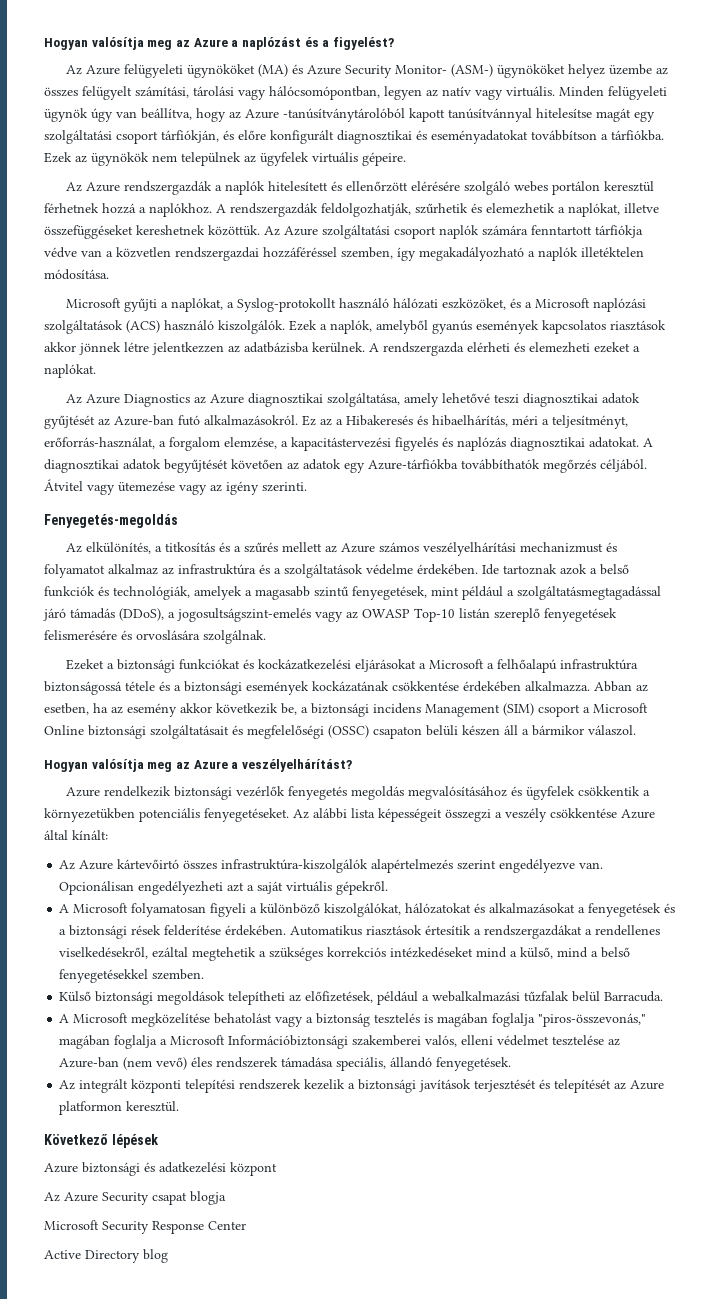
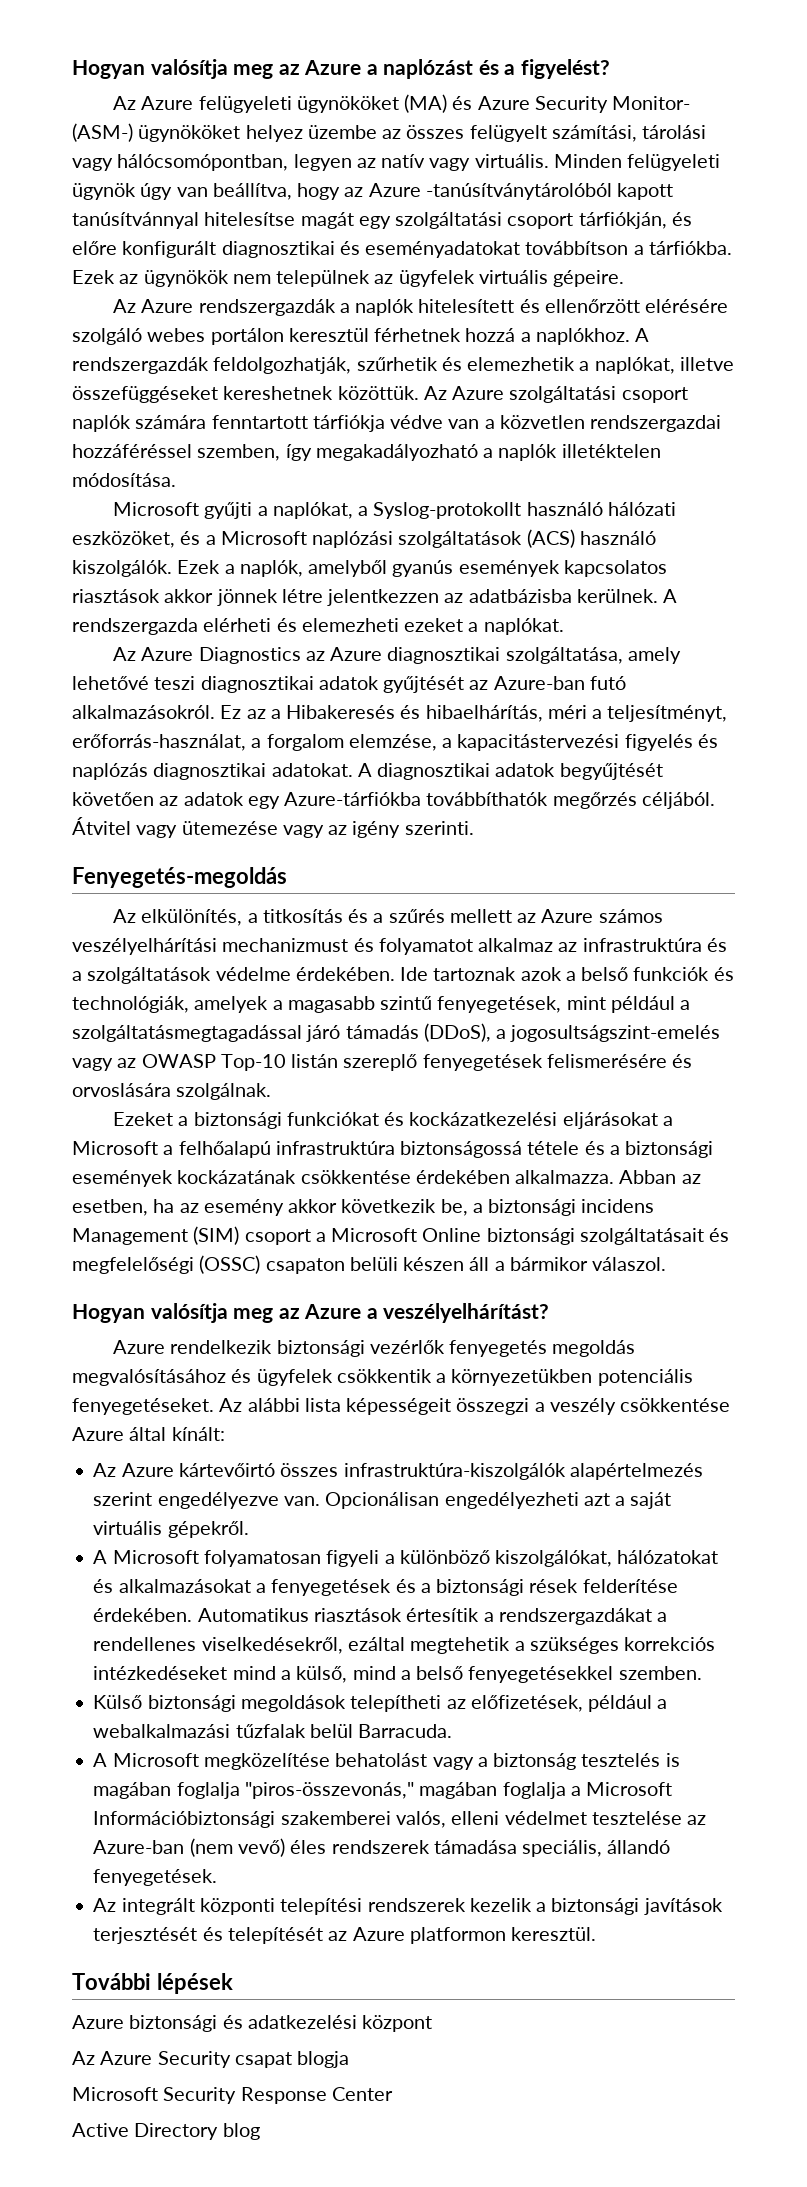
- Következő lépések
+ További lépések

